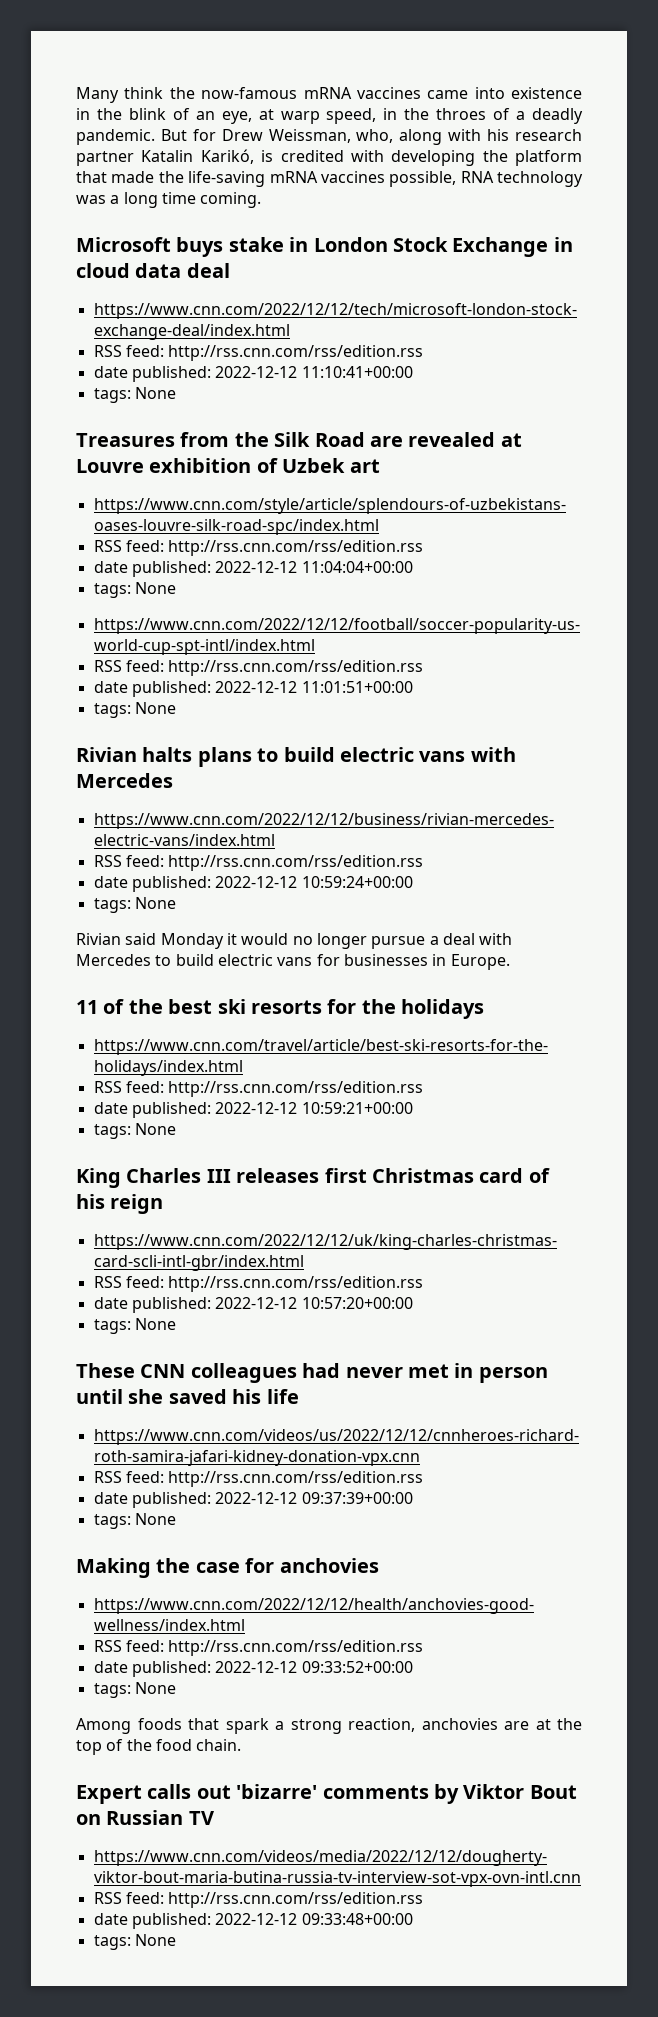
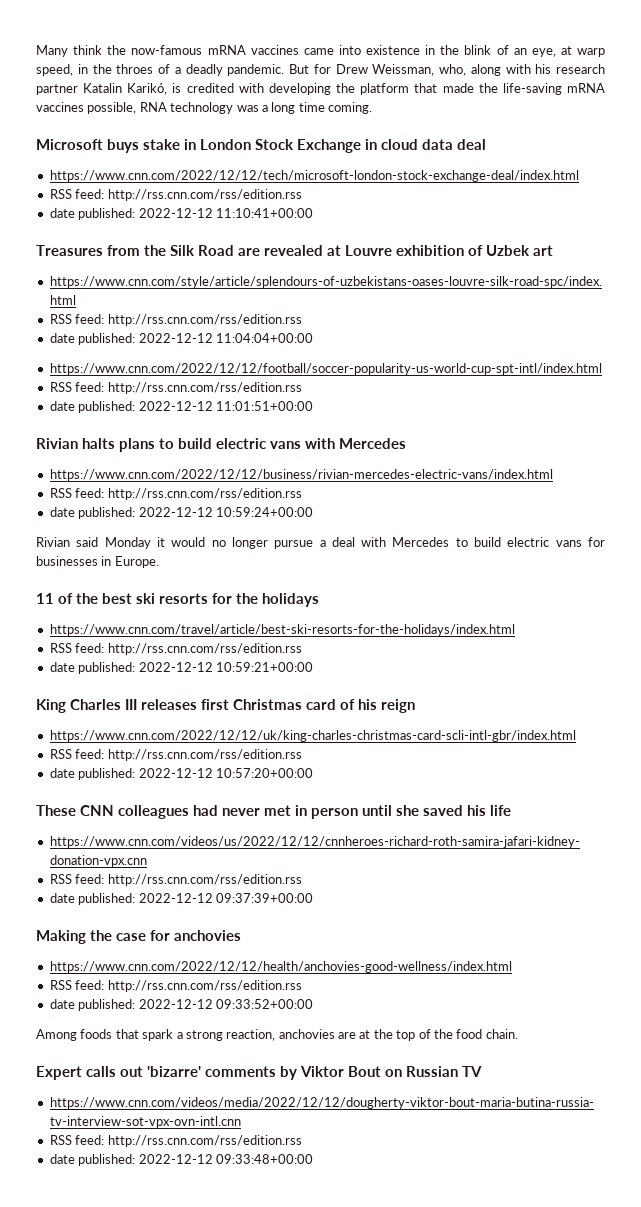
  date published: 2022-12-12 11:10:41+00:00
- tags: None
  date published: 2022-12-12 11:04:04+00:00
- tags: None
  date published: 2022-12-12 11:01:51+00:00
- tags: None
  date published: 2022-12-12 10:59:24+00:00
- tags: None
  date published: 2022-12-12 10:59:21+00:00
- tags: None
  date published: 2022-12-12 10:57:20+00:00
- tags: None
  date published: 2022-12-12 09:37:39+00:00
- tags: None
  date published: 2022-12-12 09:33:52+00:00
- tags: None
  date published: 2022-12-12 09:33:48+00:00
- tags: None

